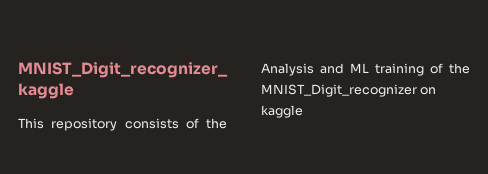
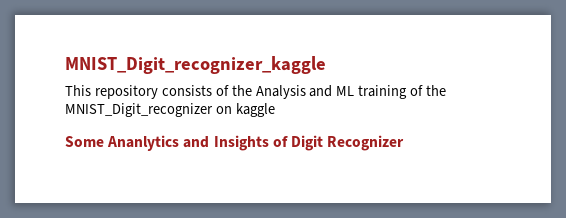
+ Some Ananlytics and Insights of Digit Recognizer

